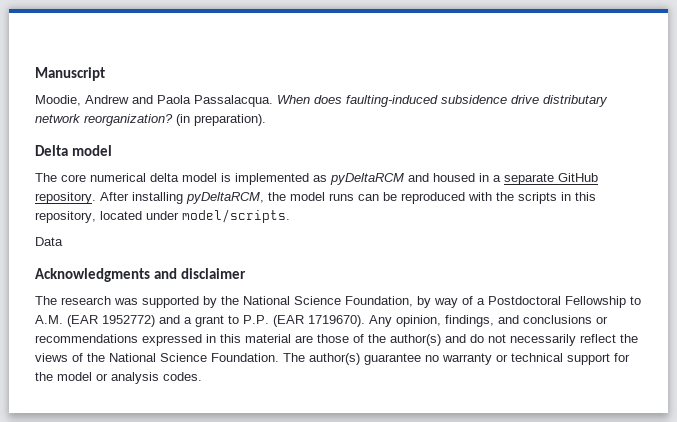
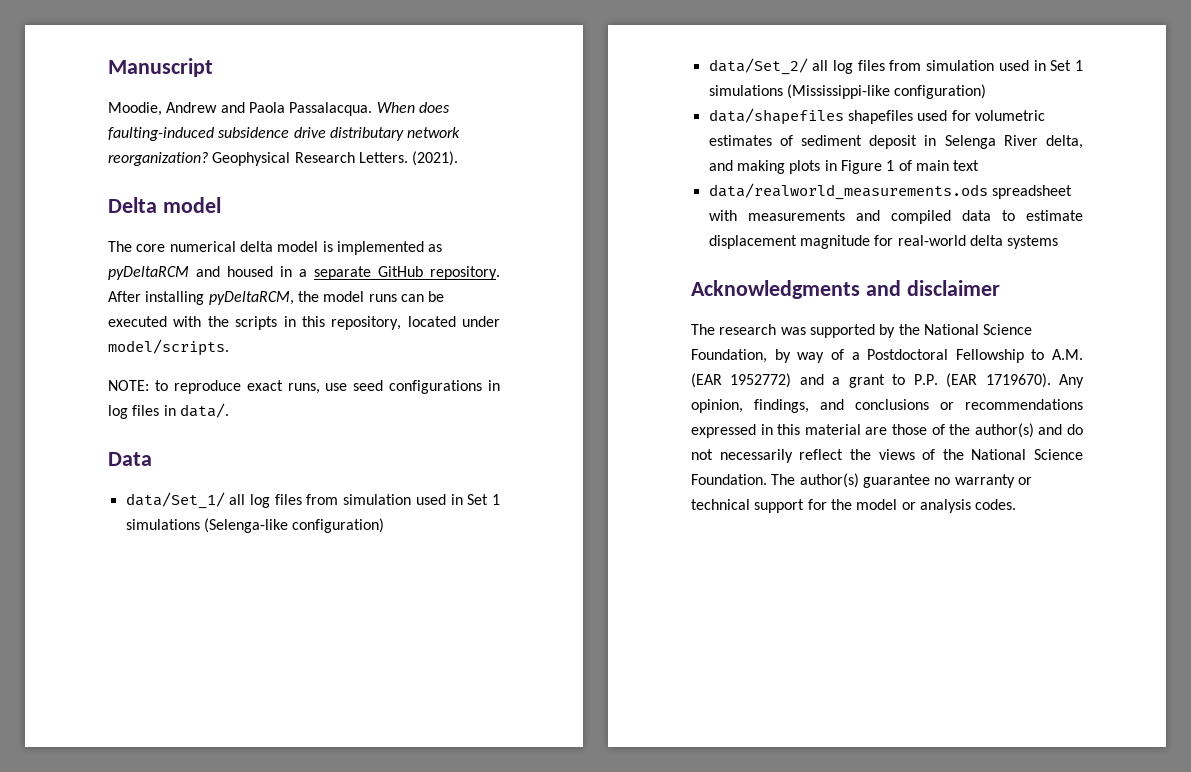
- (in preparation).
+ Geophysical Research Letters. (2021).
- After installing pyDeltaRCM, the model runs can be reproduced with the scripts in this repository, located under model/scripts.
+ After installing pyDeltaRCM, the model runs can be executed with the scripts in this repository, located under model/scripts.
+ NOTE: to reproduce exact runs, use seed configurations in log files in data/.
  Data
+ data/Set_1/ all log files from simulation used in Set 1 simulations (Selenga-like configuration)
+ data/Set_2/ all log files from simulation used in Set 1 simulations (Mississippi-like configuration)
+ data/shapefiles shapefiles used for volumetric estimates of sediment deposit in Selenga River delta, and making plots in Figure 1 of main text
+ data/realworld_measurements.ods spreadsheet with measurements and compiled data to estimate displacement magnitude for real-world delta systems

